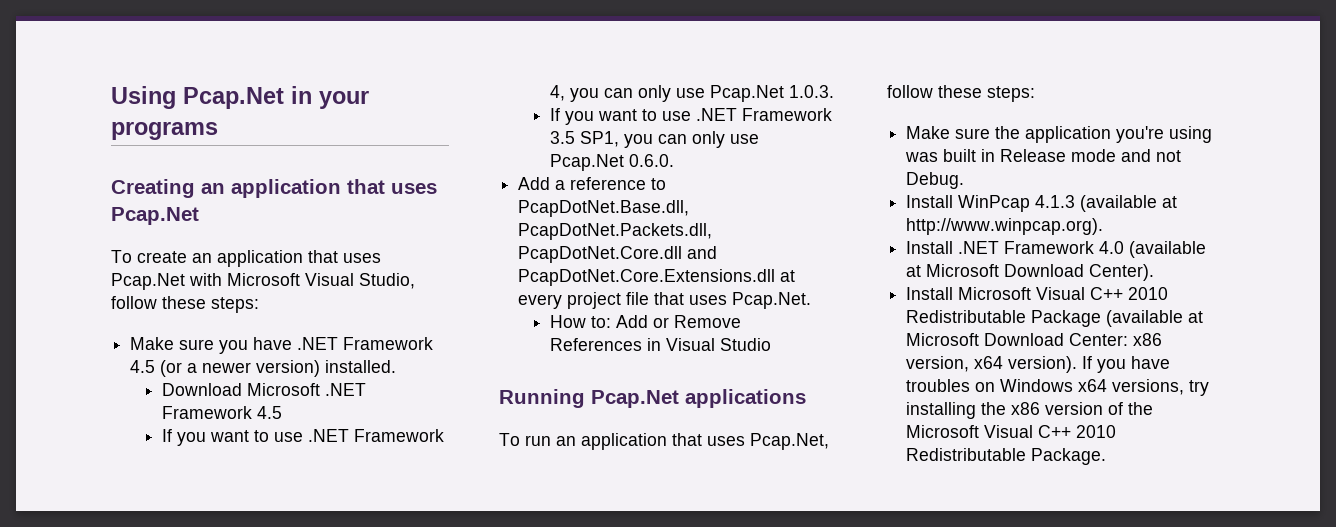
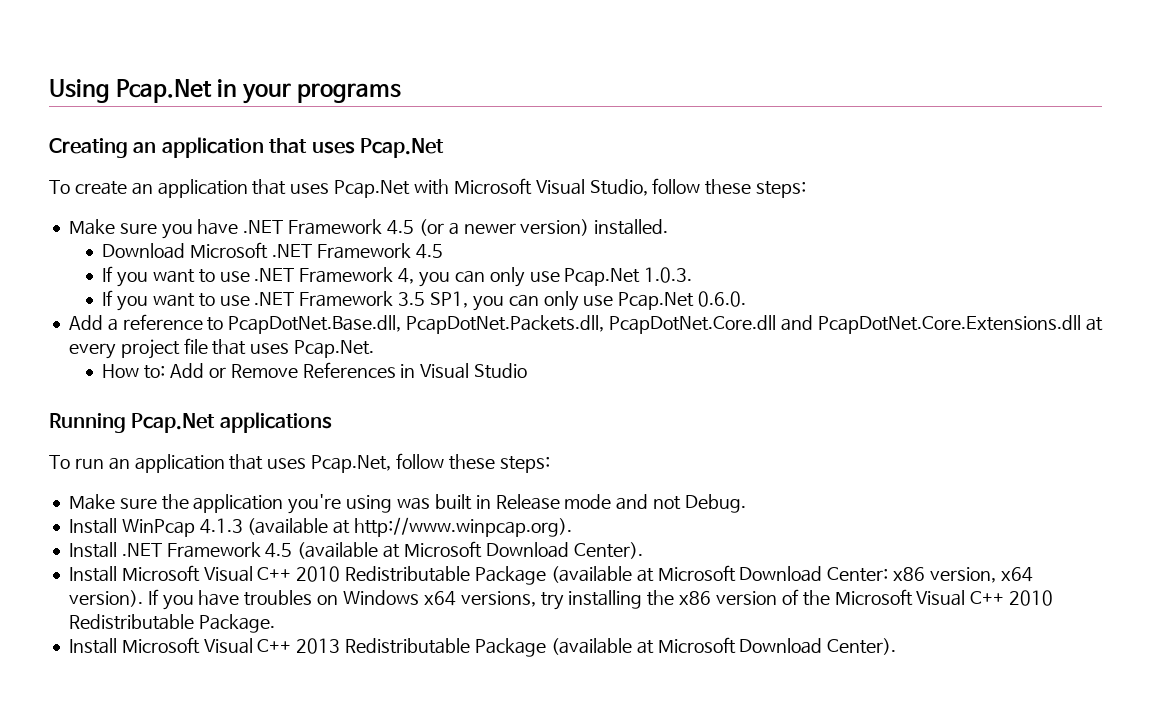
- Install .NET Framework 4.0 (available at Microsoft Download Center).
+ Install .NET Framework 4.5 (available at Microsoft Download Center).
+ Install Microsoft Visual C++ 2013 Redistributable Package (available at Microsoft Download Center).

